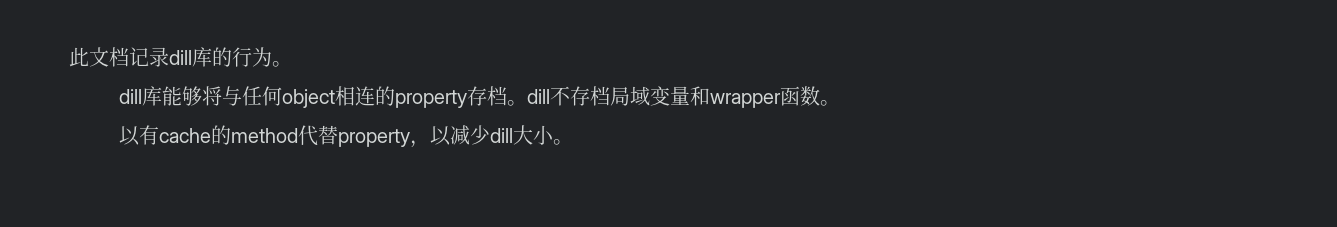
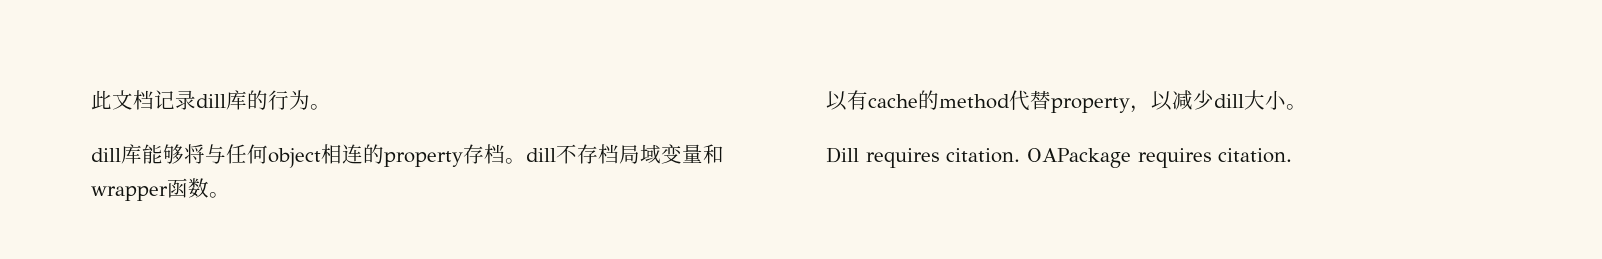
+ Dill requires citation. OAPackage requires citation.

